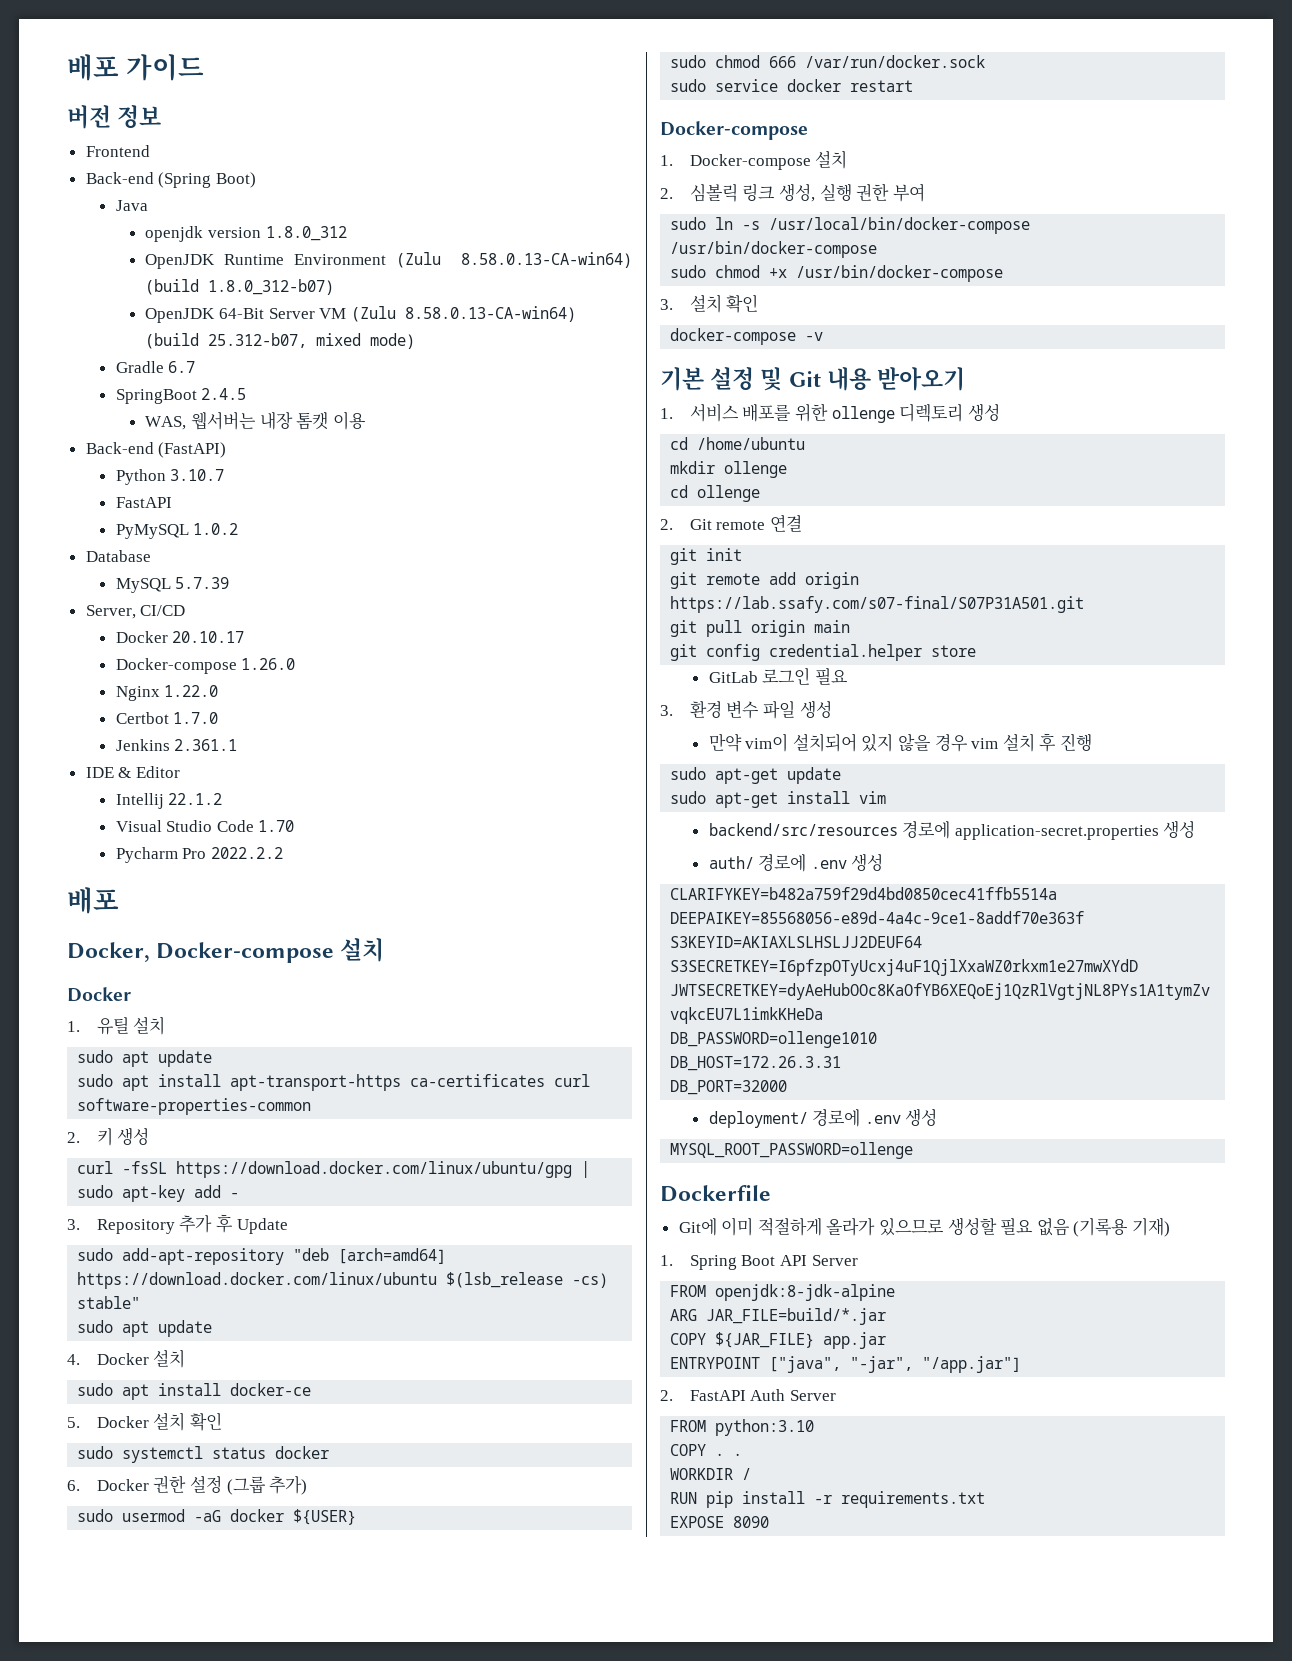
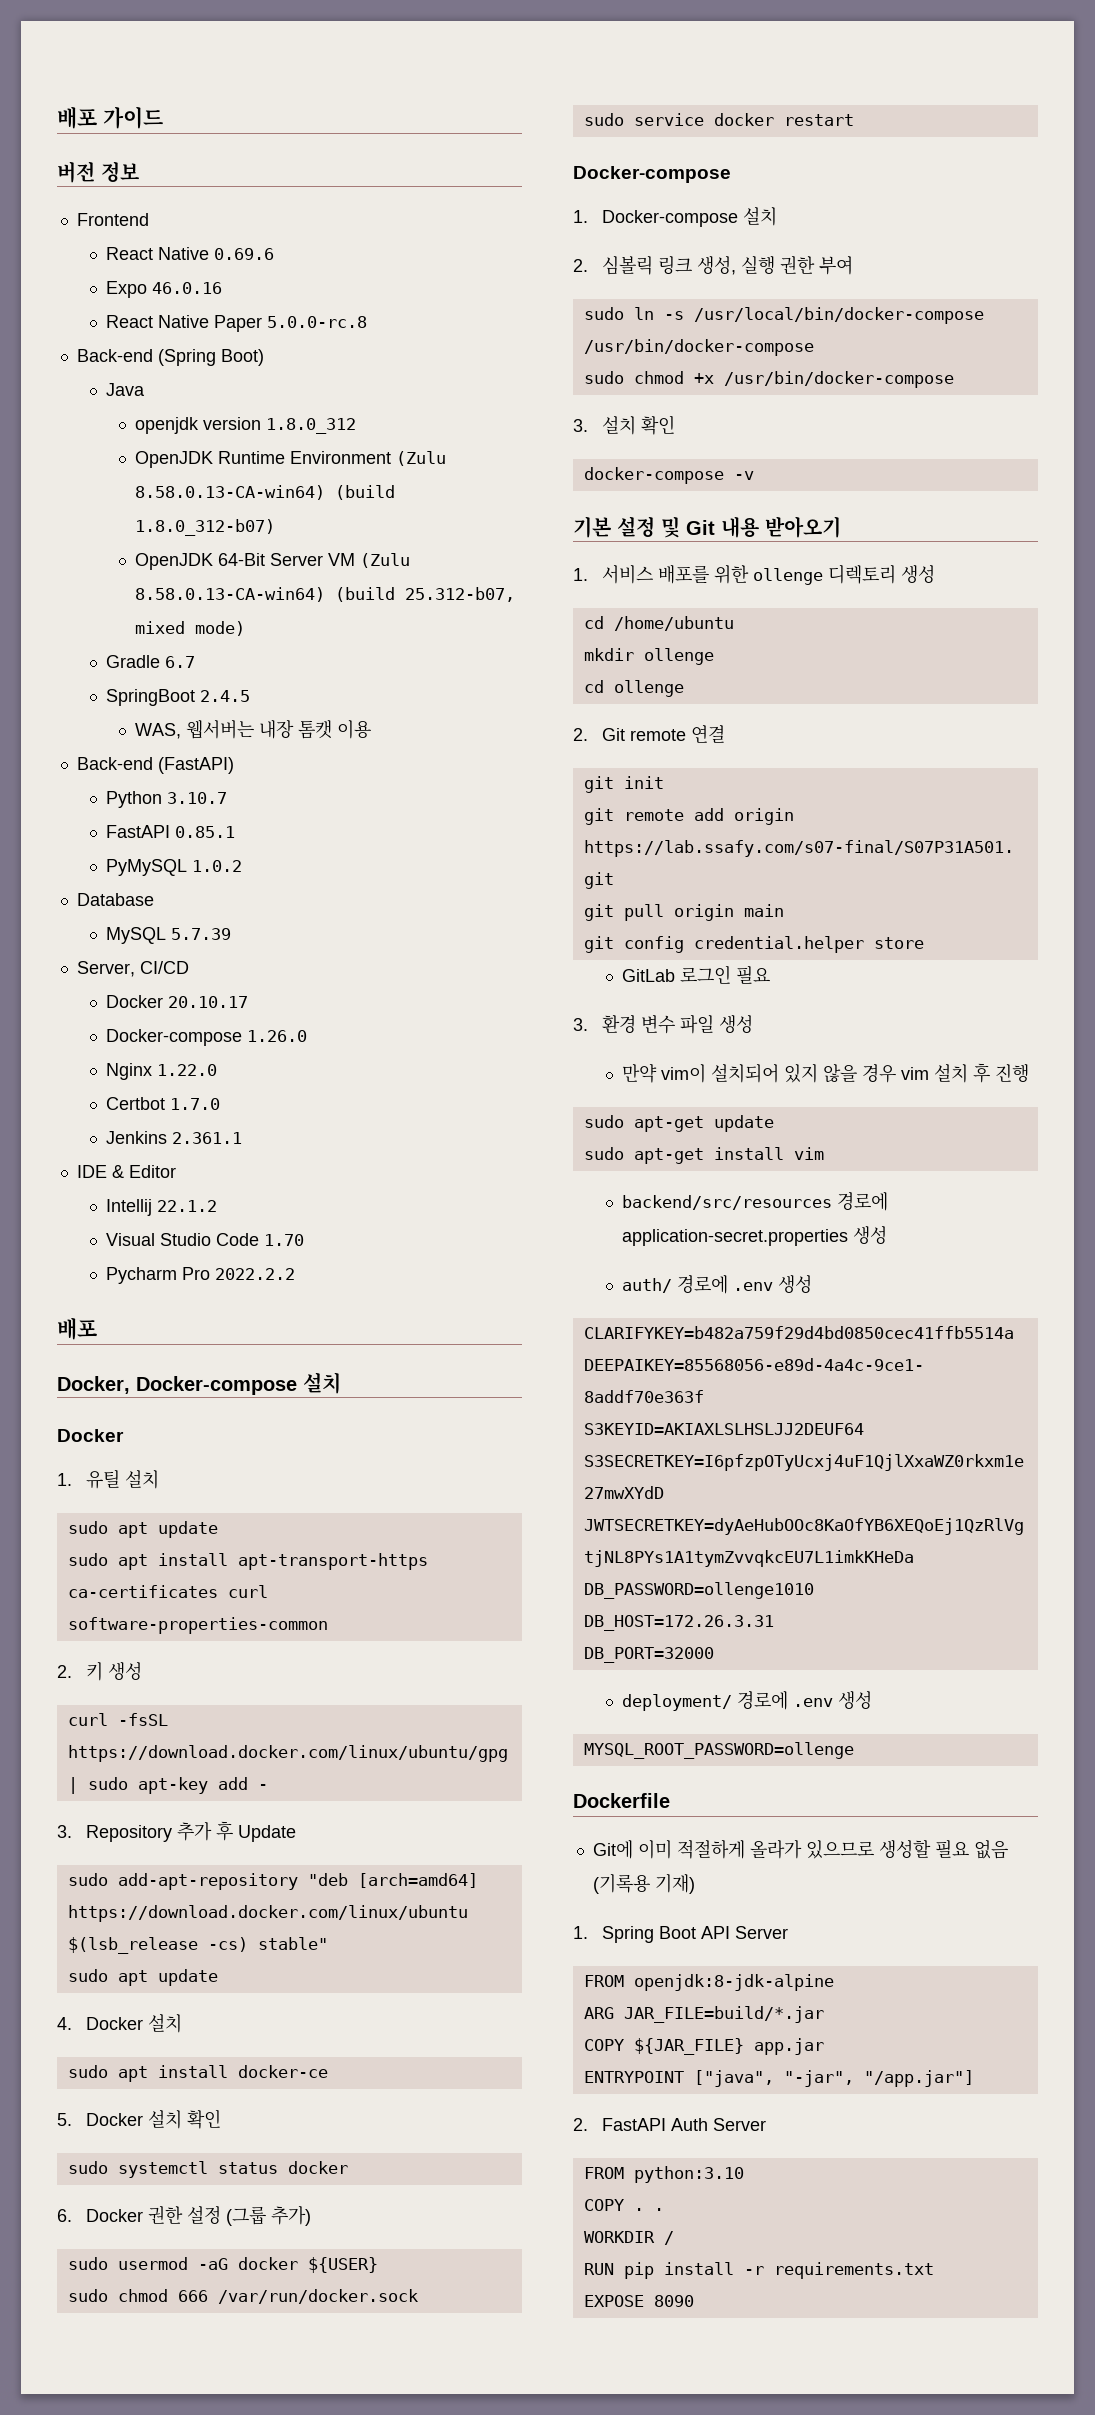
+ React Native 0.69.6
+ Expo 46.0.16
+ React Native Paper 5.0.0-rc.8
  Python 3.10.7
- FastAPI
+ FastAPI 0.85.1

